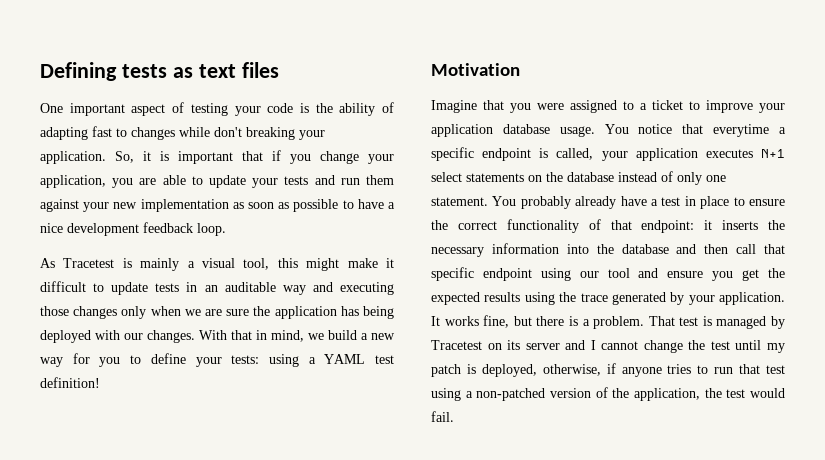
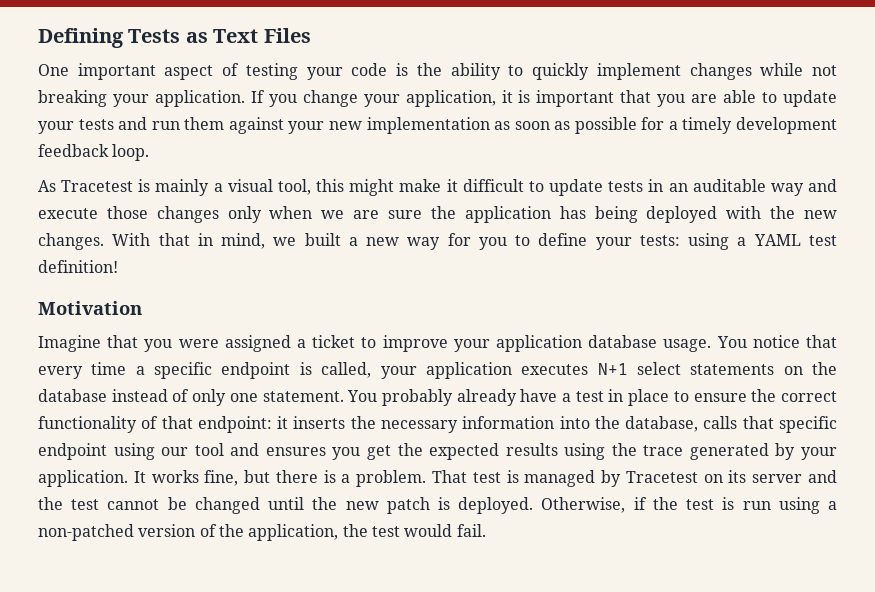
- Defining tests as text files
+ Defining Tests as Text Files
- One important aspect of testing your code is the ability of adapting fast to changes while don't breaking your application.
+ One important aspect of testing your code is the ability to quickly implement changes while not breaking your application.
- So, it is important that if you change your application, you are able to update your tests and run them against your new implementation as soon as possible to have a nice development feedback loop.
+ If you change your application, it is important that you are able to update your tests and run them against your new implementation as soon as possible for a timely development feedback loop.
- As Tracetest is mainly a visual tool, this might make it difficult to update tests in an auditable way and executing those changes only when we are sure the application has being deployed with our changes.
+ As Tracetest is mainly a visual tool, this might make it difficult to update tests in an auditable way and execute those changes only when we are sure the application has being deployed with the new changes.
- With that in mind, we build a new way for you to define your tests: using a YAML test definition!
+ With that in mind, we built a new way for you to define your tests: using a YAML test definition!
- Imagine that you were assigned to a ticket to improve your application database usage.
+ Imagine that you were assigned a ticket to improve your application database usage.
- You notice that everytime a specific endpoint is called, your application executes N+1 select statements on the database instead of only one statement.
+ You notice that every time a specific endpoint is called, your application executes N+1 select statements on the database instead of only one statement.
- You probably already have a test in place to ensure the correct functionality of that endpoint: it inserts the necessary information into the database and then call that specific endpoint using our tool and ensure you get the expected results using the trace generated by your application.
+ You probably already have a test in place to ensure the correct functionality of that endpoint: it inserts the necessary information into the database, calls that specific endpoint using our tool and ensures you get the expected results using the trace generated by your application.
- That test is managed by Tracetest on its server and I cannot change the test until my patch is deployed, otherwise, if anyone tries to run that test using a non-patched version of the application, the test would fail.
+ That test is managed by Tracetest on its server and the test cannot be changed until the new patch is deployed. Otherwise, if the test is run using a non-patched version of the application, the test would fail.

